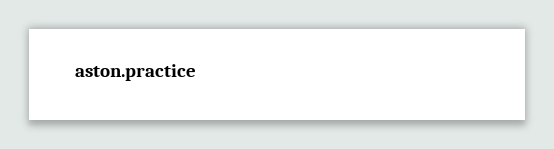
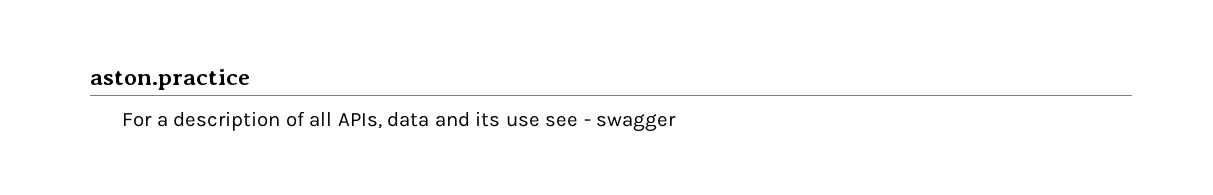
+ For a description of all APIs, data and its use see - swagger

